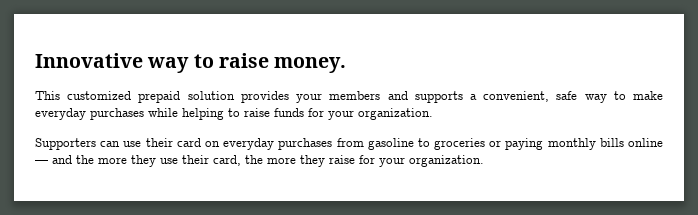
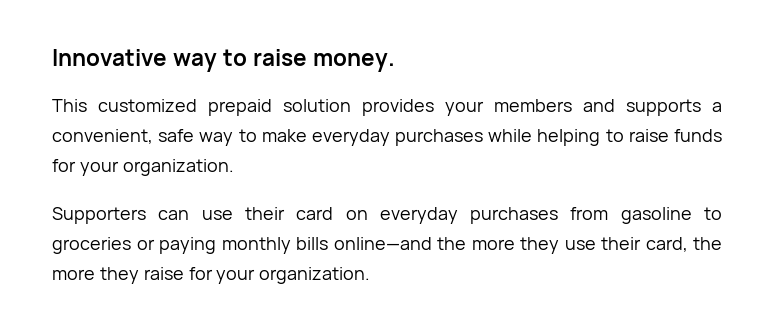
- Supporters can use their card on everyday purchases from gasoline to groceries or paying monthly bills online — and the more they use their card, the more they raise for your organization.
+ Supporters can use their card on everyday purchases from gasoline to groceries or paying monthly bills online—and the more they use their card, the more they raise for your organization.

